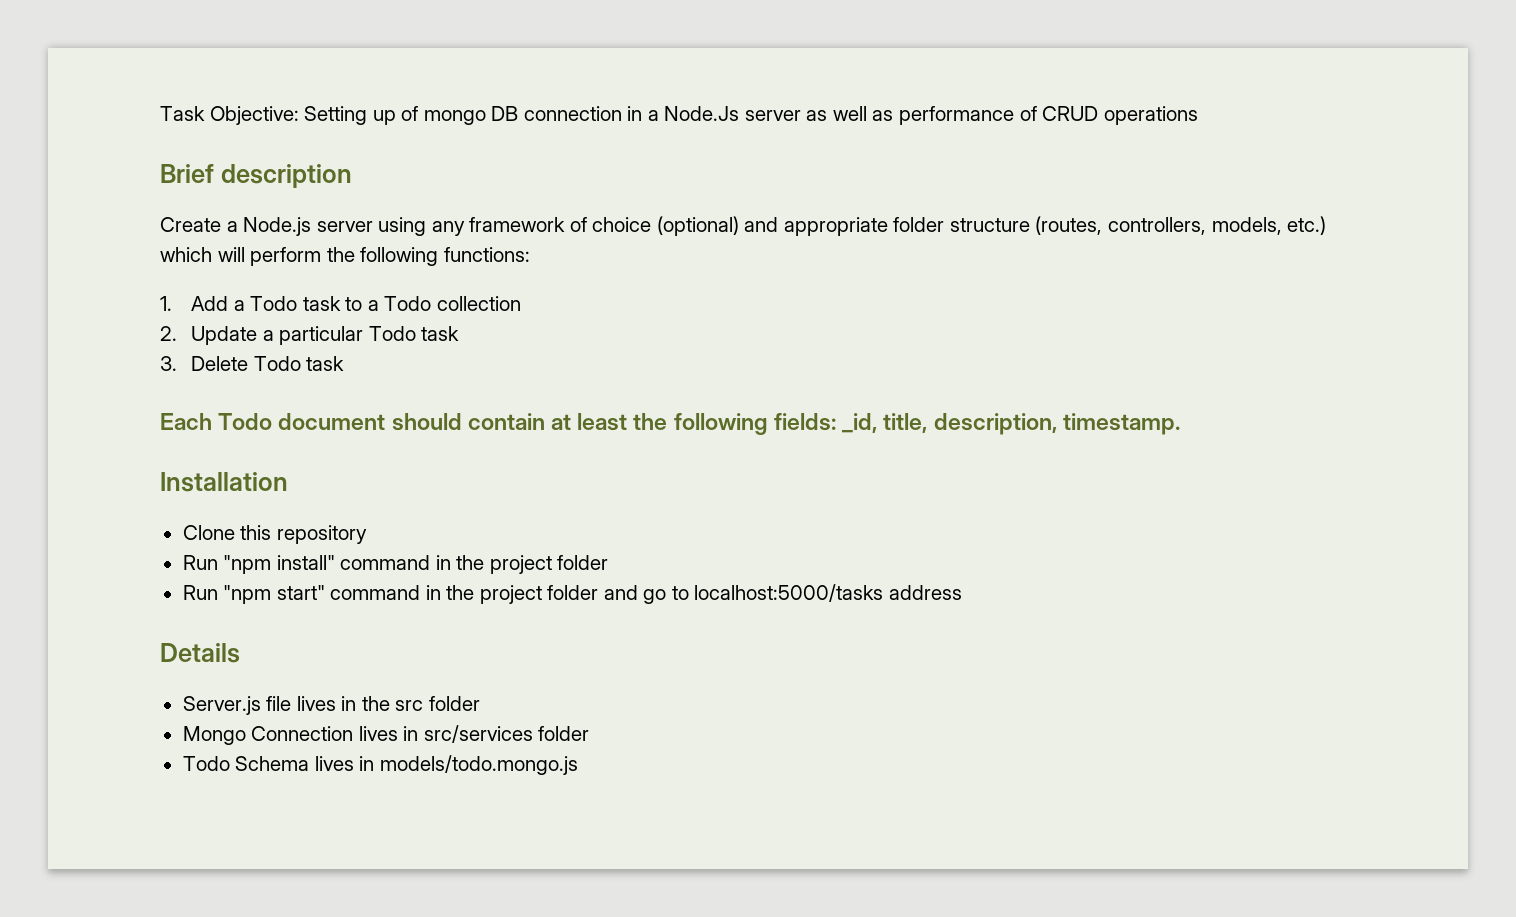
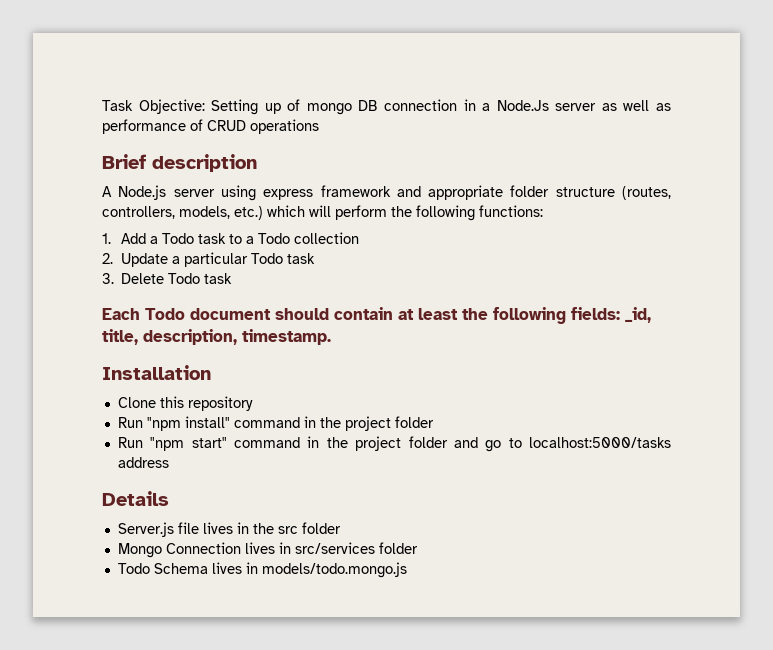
- Create a Node.js server using any framework of choice (optional) and appropriate folder structure (routes, controllers, models, etc.) which will perform the following functions:
+ A Node.js server using express framework and appropriate folder structure (routes, controllers, models, etc.) which will perform the following functions:

